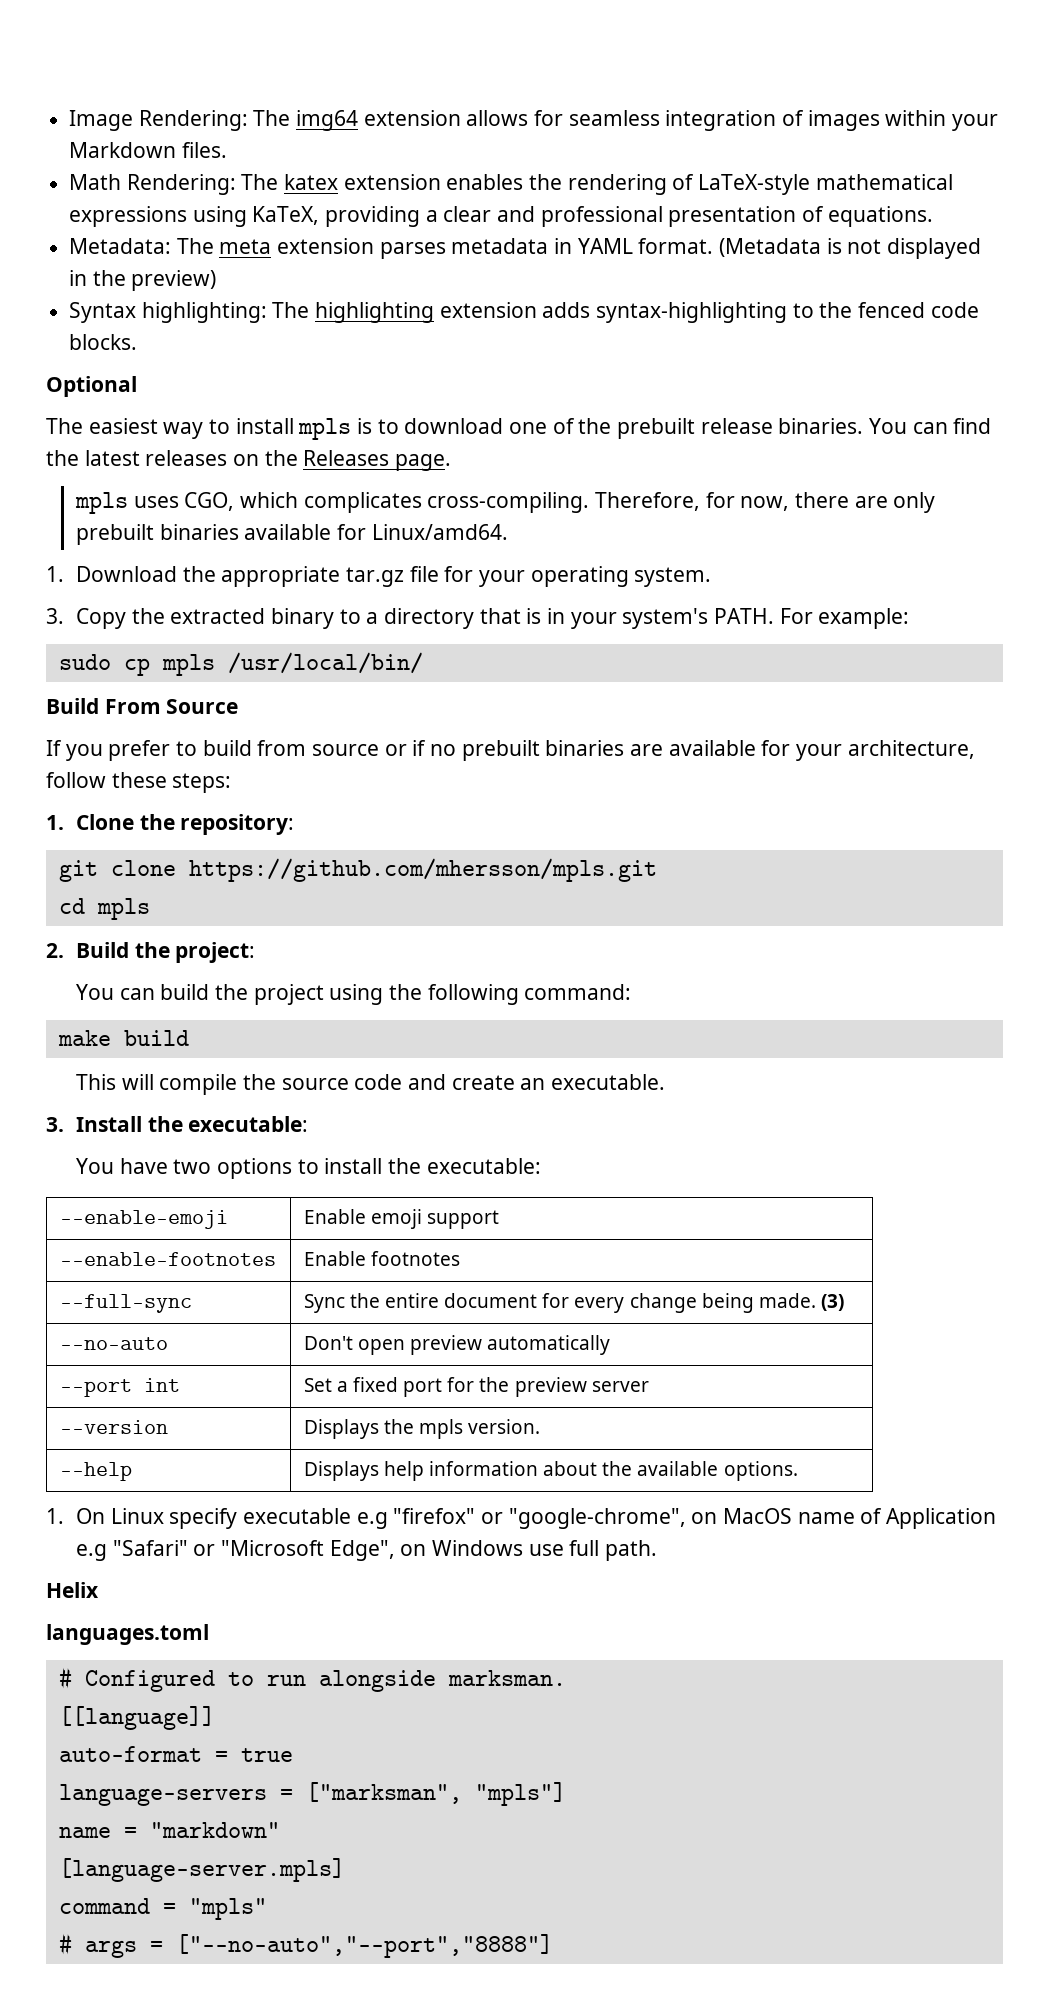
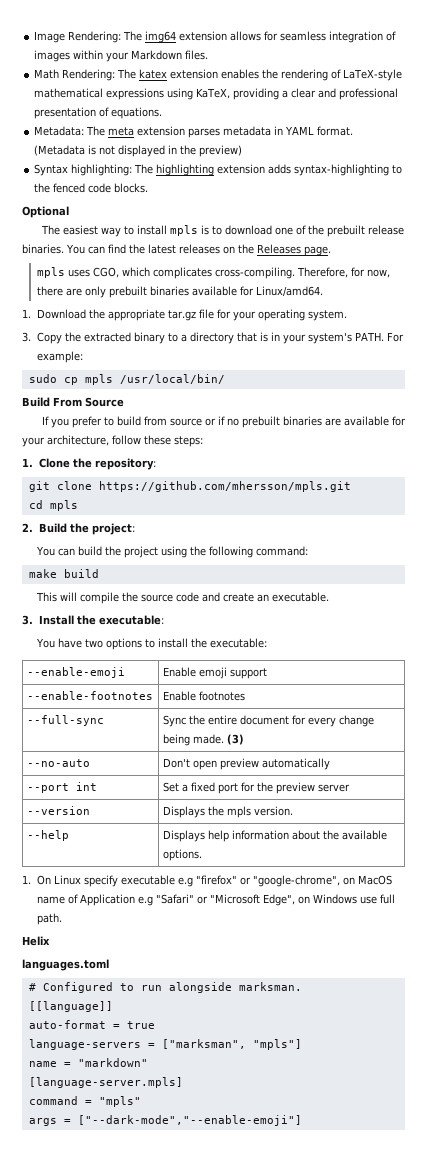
- # args = ["--no-auto","--port","8888"]
+ args = ["--dark-mode","--enable-emoji"]

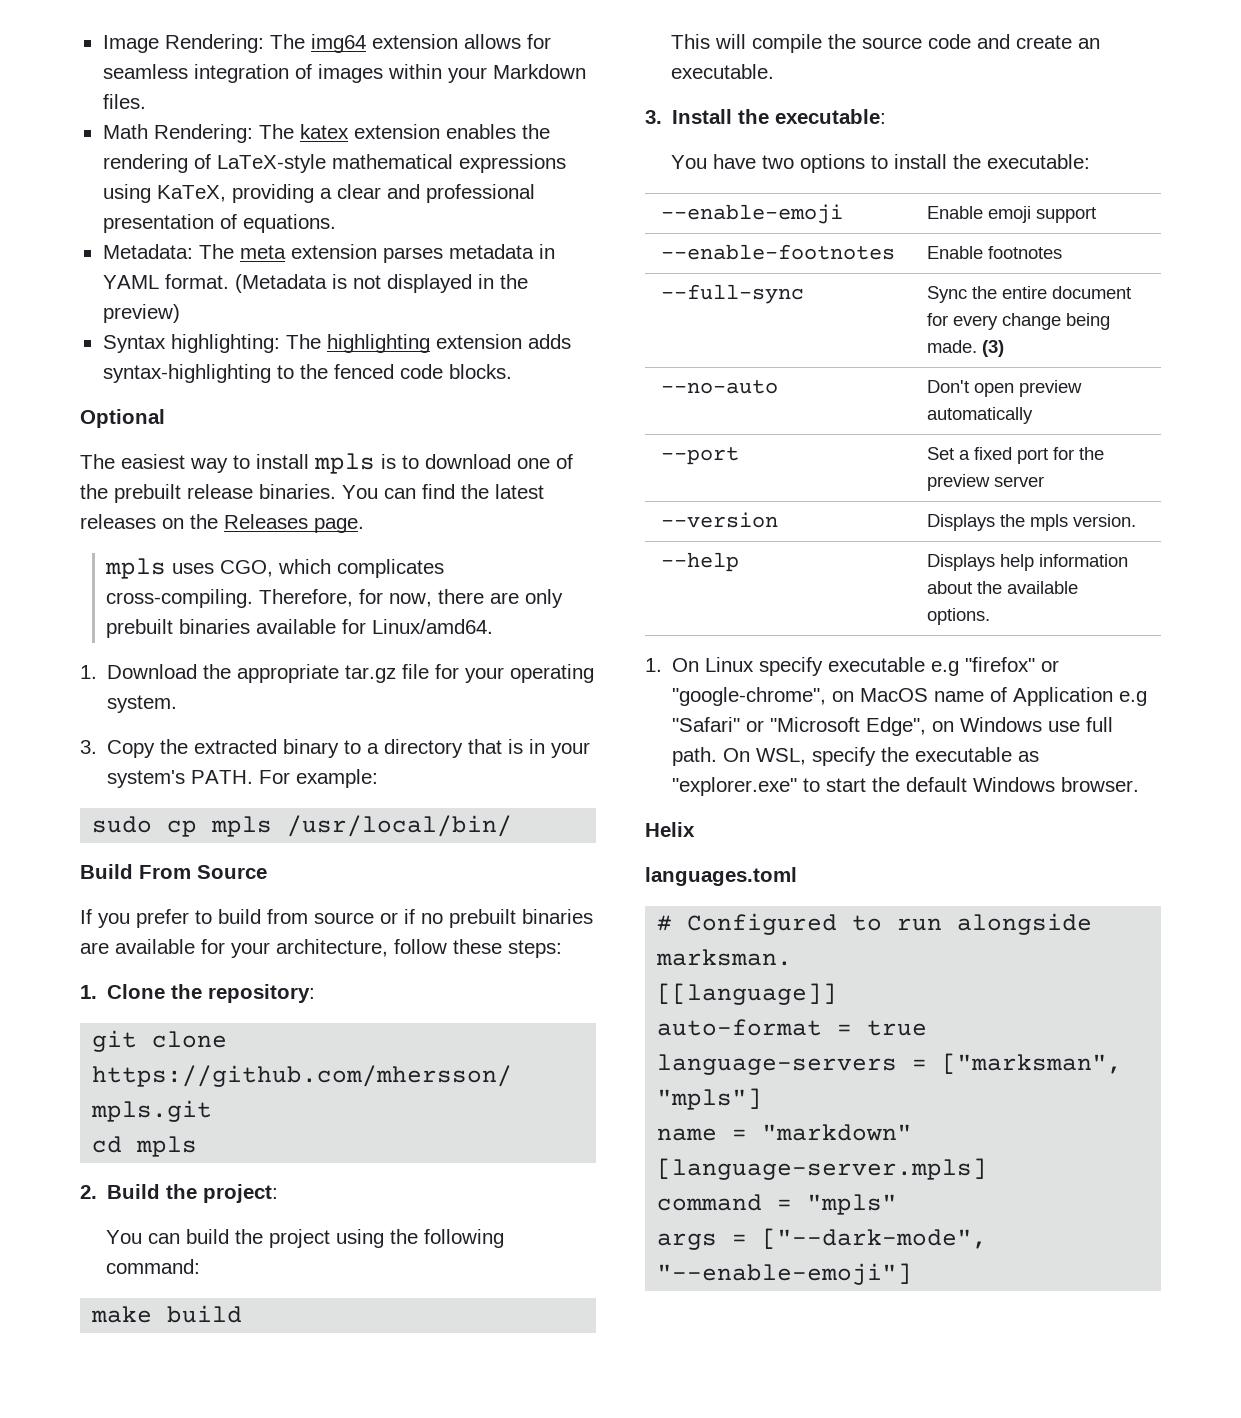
- --port int | Set a fixed port for the preview server
+ --port | Set a fixed port for the preview server
+ On WSL, specify the executable as "explorer.exe" to start the default Windows browser.
- args = ["--dark-mode","--enable-emoji"]
+ args = ["--dark-mode", "--enable-emoji"]

